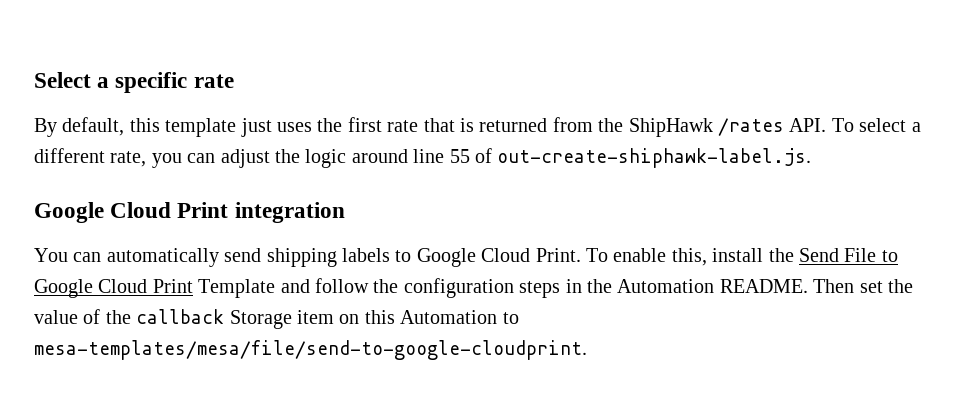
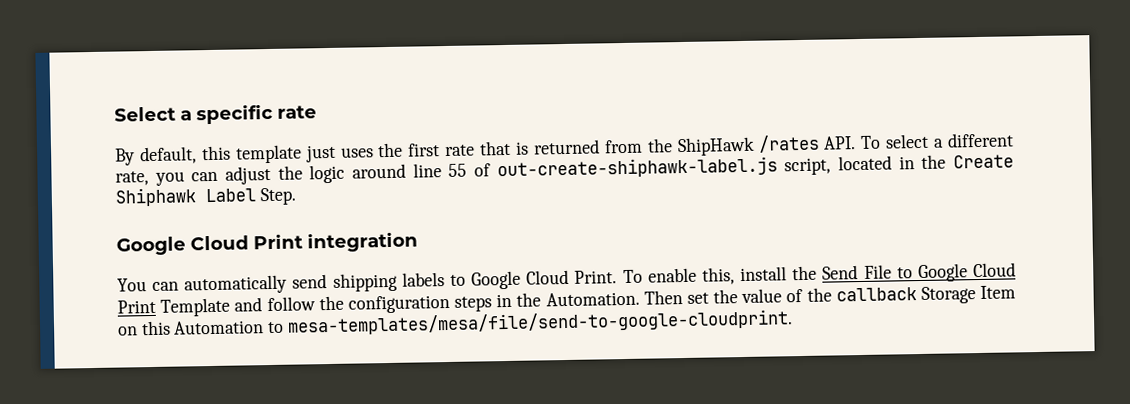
- By default, this template just uses the first rate that is returned from the ShipHawk /rates API. To select a different rate, you can adjust the logic around line 55 of out-create-shiphawk-label.js.
+ By default, this template just uses the first rate that is returned from the ShipHawk /rates API. To select a different rate, you can adjust the logic around line 55 of out-create-shiphawk-label.js script, located in the Create Shiphawk Label Step.
- To enable this, install the Send File to Google Cloud Print Template and follow the configuration steps in the Automation README.
+ To enable this, install the Send File to Google Cloud Print Template and follow the configuration steps in the Automation.
- Then set the value of the callback Storage item on this Automation to mesa-templates/mesa/file/send-to-google-cloudprint.
+ Then set the value of the callback Storage Item on this Automation to mesa-templates/mesa/file/send-to-google-cloudprint.

